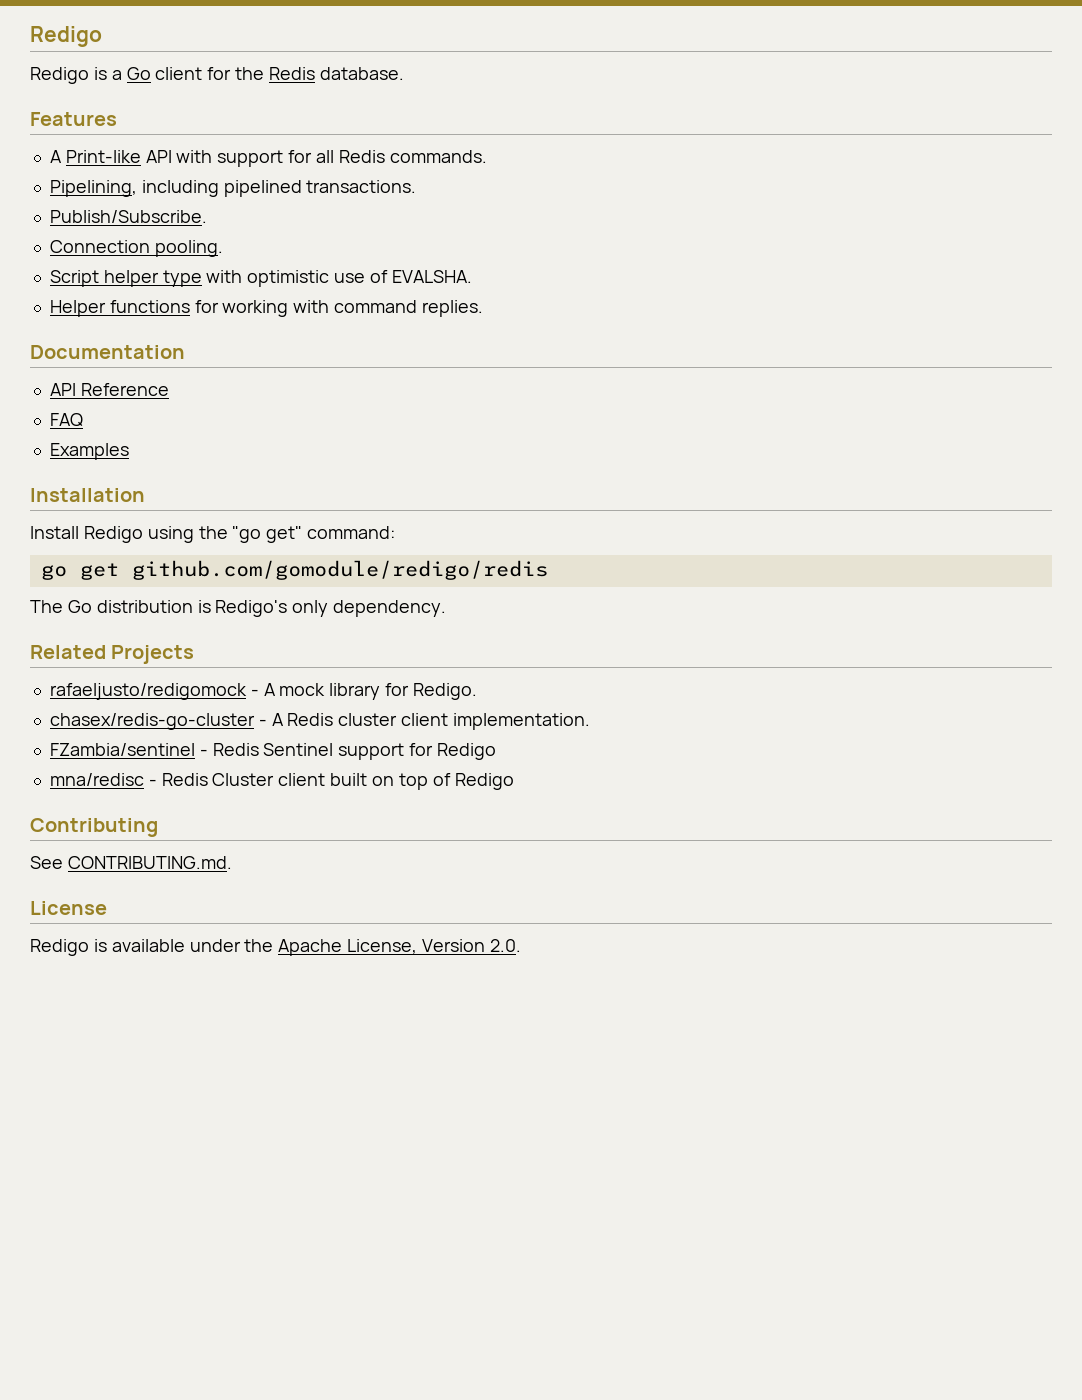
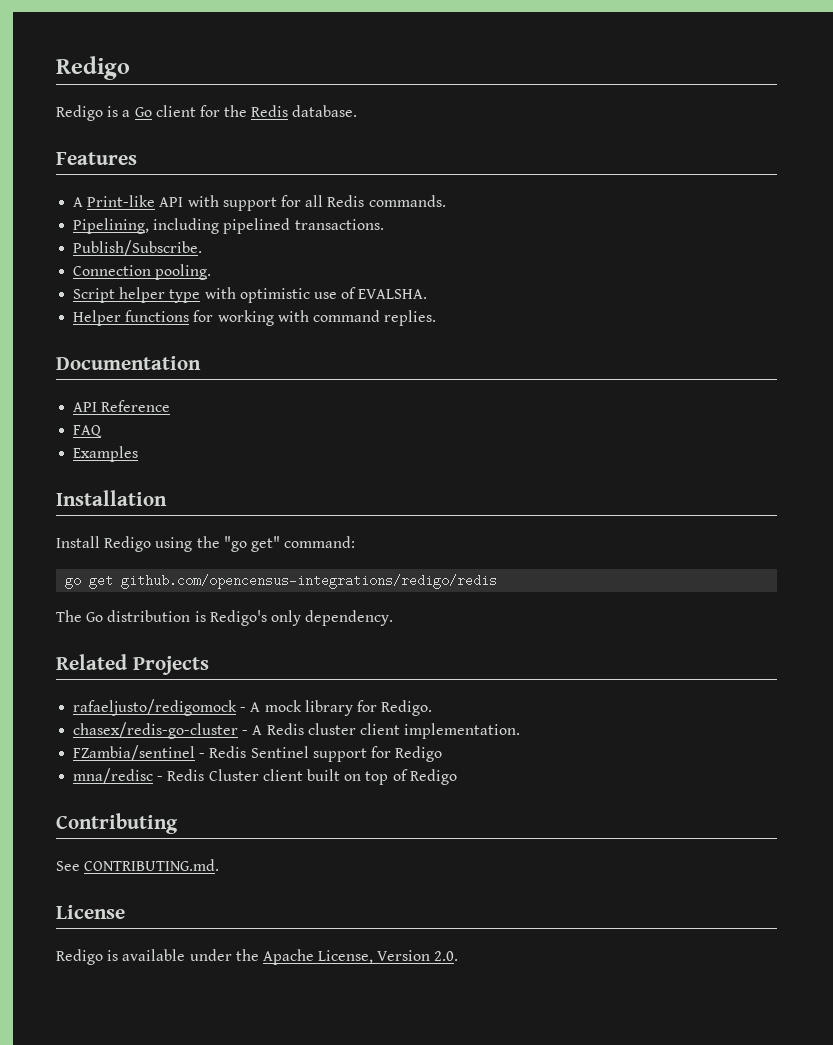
- go get github.com/gomodule/redigo/redis
+ go get github.com/opencensus-integrations/redigo/redis

